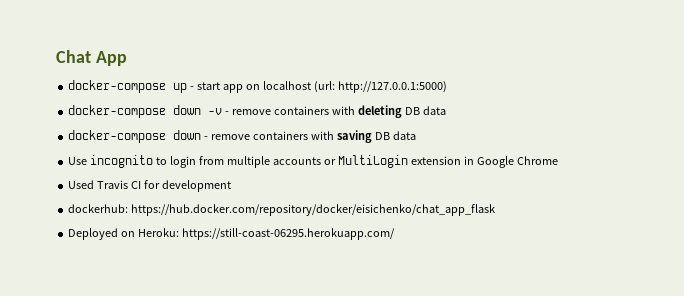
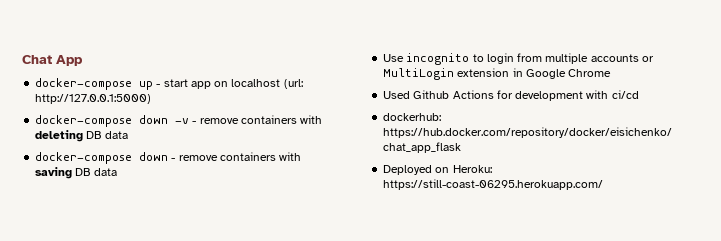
- Used Travis CI for development
+ Used Github Actions for development with ci/cd

